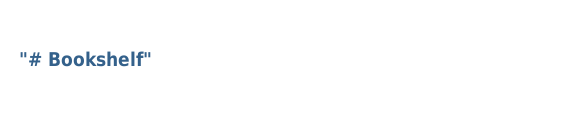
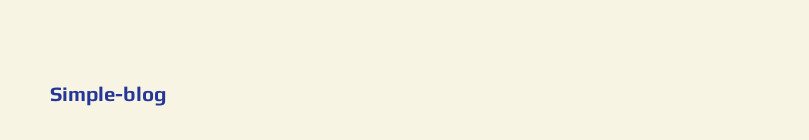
- "# Bookshelf"
+ Simple-blog

